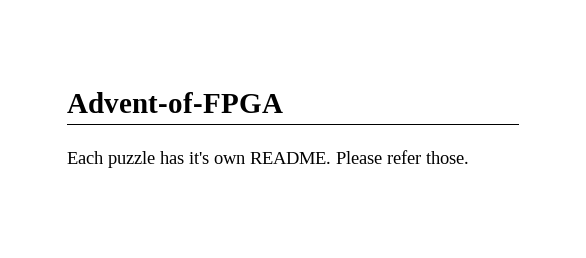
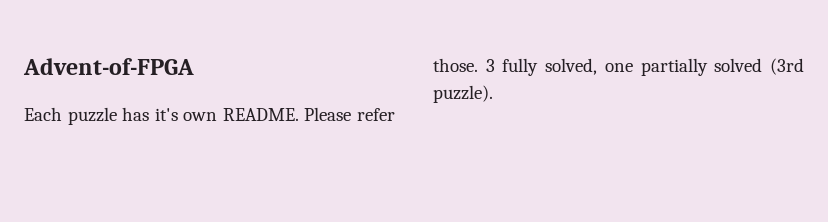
+ 3 fully solved, one partially solved (3rd puzzle).

